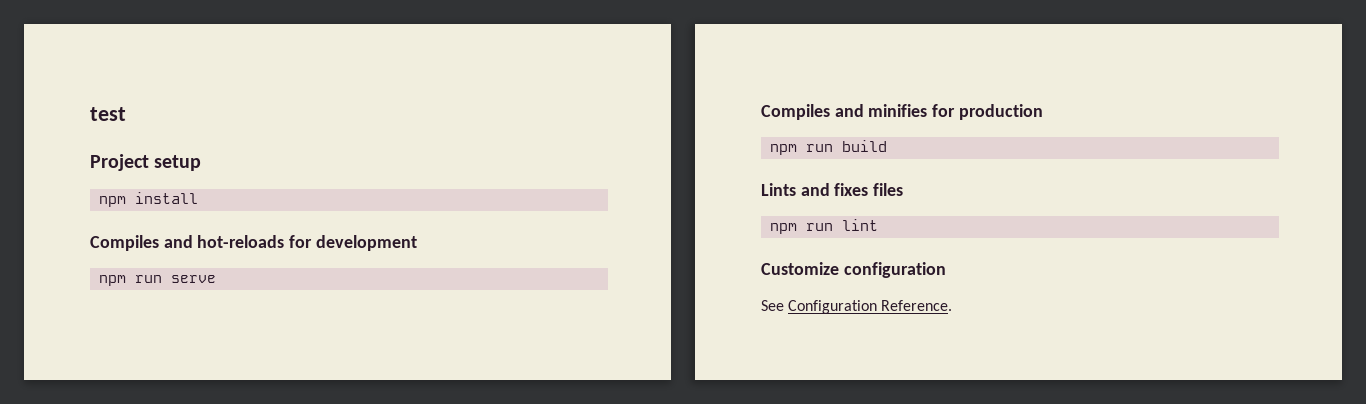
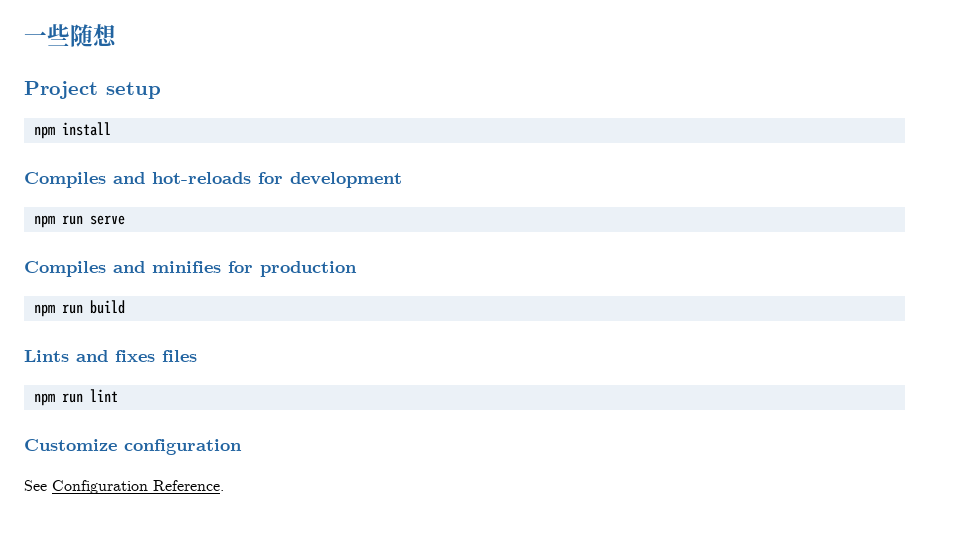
- test
+ 一些随想

